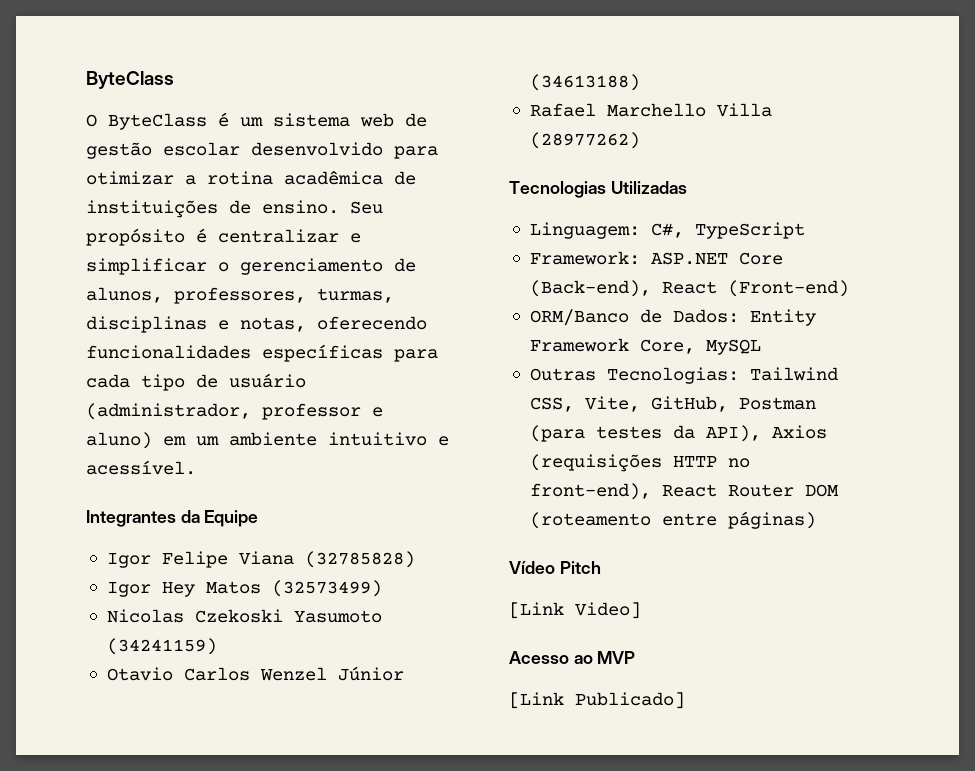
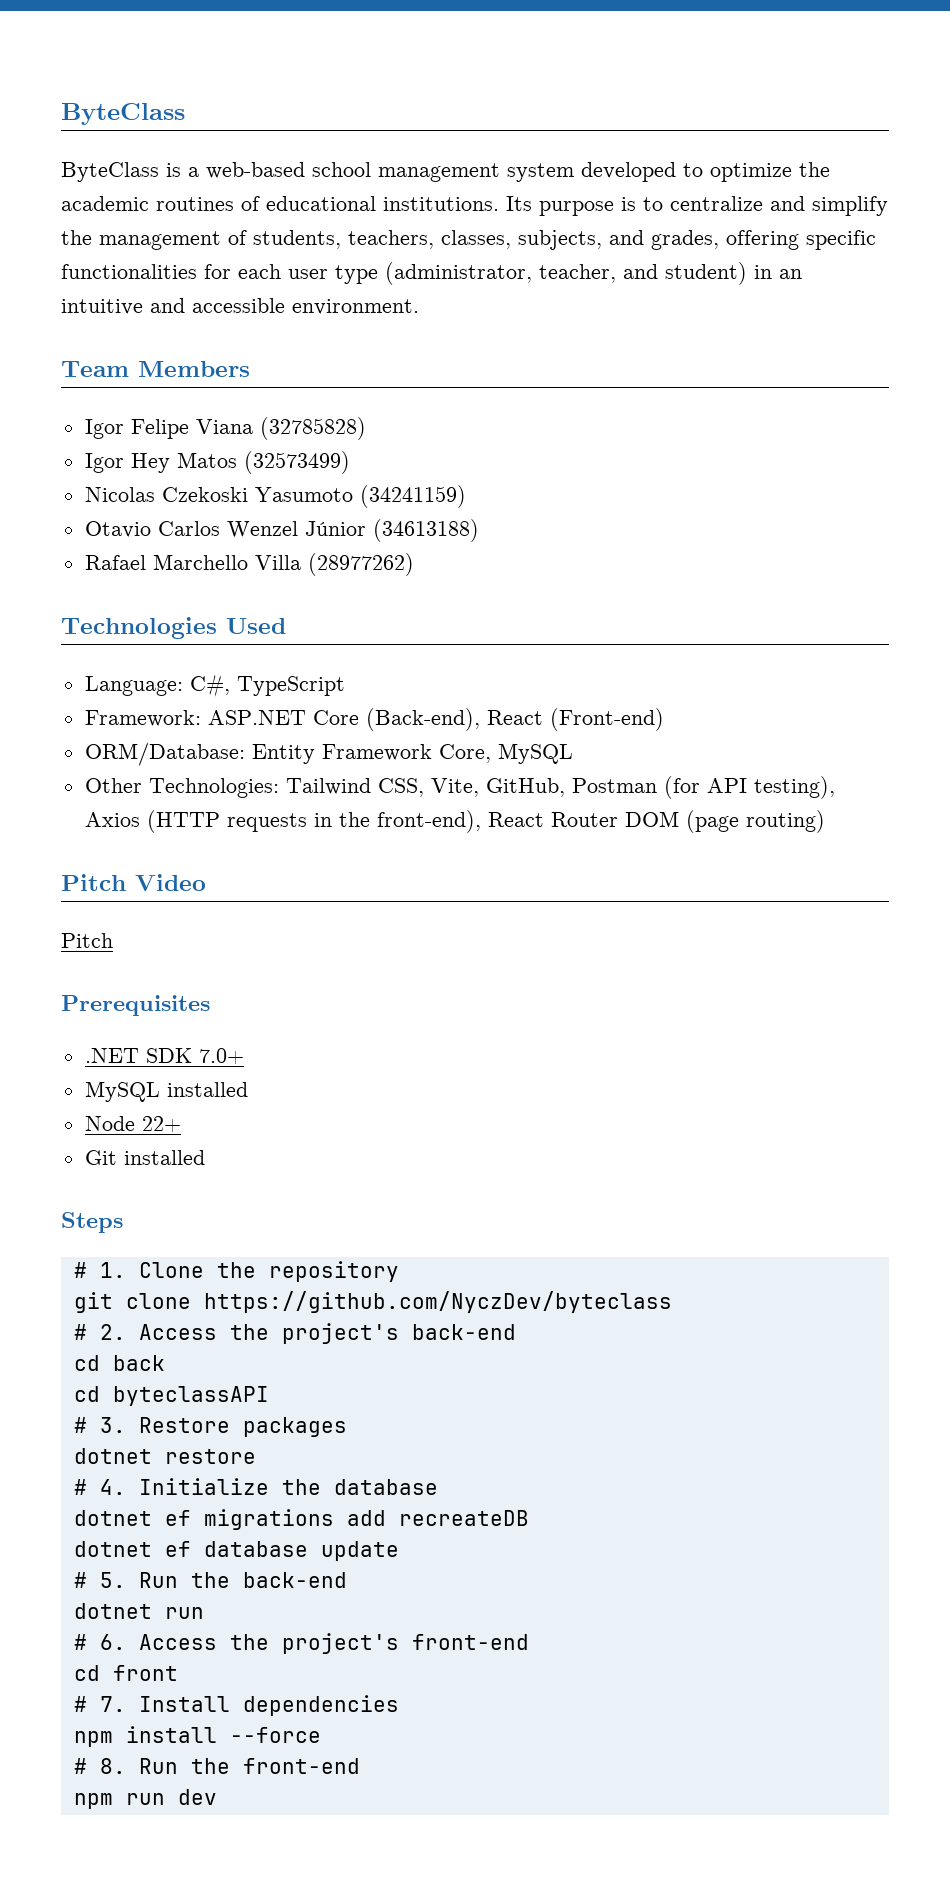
- O ByteClass é um sistema web de gestão escolar desenvolvido para otimizar a rotina acadêmica de instituições de ensino. Seu propósito é centralizar e simplificar o gerenciamento de alunos, professores, turmas, disciplinas e notas, oferecendo funcionalidades específicas para cada tipo de usuário (administrador, professor e aluno) em um ambiente intuitivo e acessível.
- Integrantes da Equipe
+ ByteClass is a web-based school management system developed to optimize the academic routines of educational institutions. Its purpose is to centralize and simplify the management of students, teachers, classes, subjects, and grades, offering specific functionalities for each user type (administrator, teacher, and student) in an intuitive and accessible environment.
+ Team Members
- Tecnologias Utilizadas
- Linguagem: C#, TypeScript
+ Technologies Used
+ Language: C#, TypeScript
- ORM/Banco de Dados: Entity Framework Core, MySQL
+ ORM/Database: Entity Framework Core, MySQL
- Outras Tecnologias: Tailwind CSS, Vite, GitHub, Postman (para testes da API), Axios (requisições HTTP no front-end), React Router DOM (roteamento entre páginas)
- Vídeo Pitch
- [Link Video]
- Acesso ao MVP
- [Link Publicado]
+ Other Technologies: Tailwind CSS, Vite, GitHub, Postman (for API testing), Axios (HTTP requests in the front-end), React Router DOM (page routing)
+ Pitch Video
+ Pitch
+ Prerequisites
+ .NET SDK 7.0+
+ MySQL installed
+ Node 22+
+ Git installed
+ Steps
+ # 1. Clone the repository
+ git clone https://github.com/NyczDev/byteclass
+ # 2. Access the project's back-end
+ cd back
+ cd byteclassAPI
+ # 3. Restore packages
+ dotnet restore
+ # 4. Initialize the database
+ dotnet ef migrations add recreateDB
+ dotnet ef database update
+ # 5. Run the back-end
+ dotnet run
+ # 6. Access the project's front-end
+ cd front
+ # 7. Install dependencies
+ npm install --force
+ # 8. Run the front-end
+ npm run dev

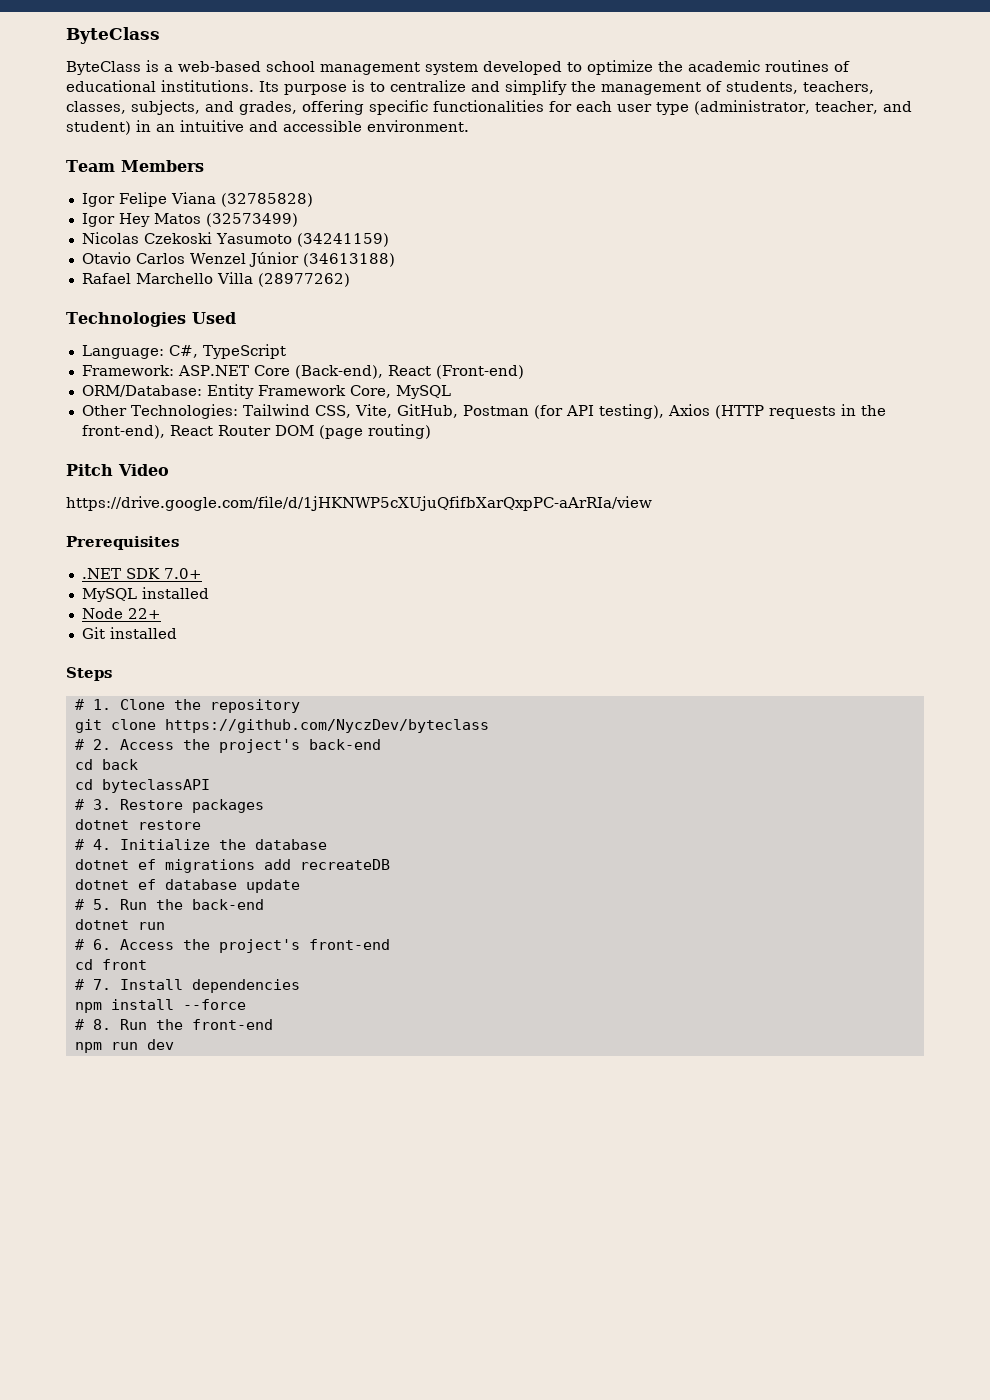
  Pitch Video
- Pitch
+ https://drive.google.com/file/d/1jHKNWP5cXUjuQfifbXarQxpPC-aArRIa/view

